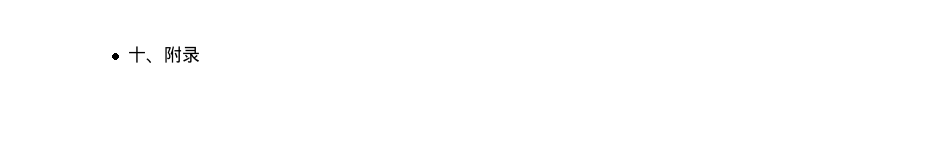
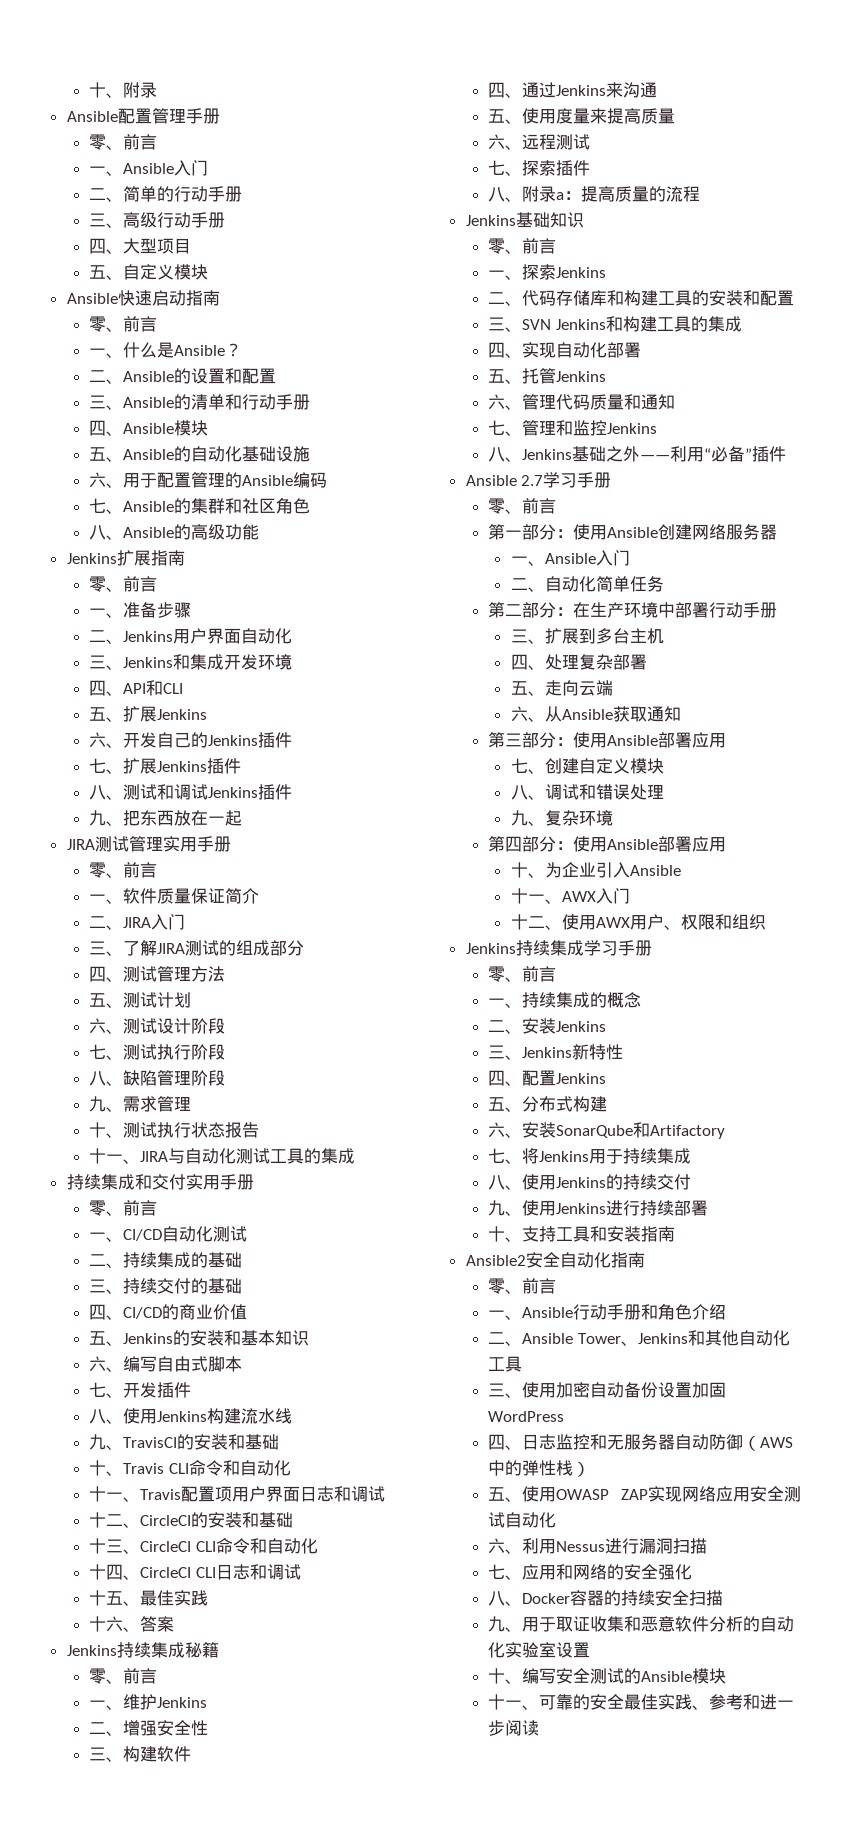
+ Ansible配置管理手册
+ 零、前言
+ 一、Ansible入门
+ 二、简单的行动手册
+ 三、高级行动手册
+ 四、大型项目
+ 五、自定义模块
+ Ansible快速启动指南
+ 零、前言
+ 一、什么是Ansible？
+ 二、Ansible的设置和配置
+ 三、Ansible的清单和行动手册
+ 四、Ansible模块
+ 五、Ansible的自动化基础设施
+ 六、用于配置管理的Ansible编码
+ 七、Ansible的集群和社区角色
+ 八、Ansible的高级功能
+ Jenkins扩展指南
+ 零、前言
+ 一、准备步骤
+ 二、Jenkins用户界面自动化
+ 三、Jenkins和集成开发环境
+ 四、API和CLI
+ 五、扩展Jenkins
+ 六、开发自己的Jenkins插件
+ 七、扩展Jenkins插件
+ 八、测试和调试Jenkins插件
+ 九、把东西放在一起
+ JIRA测试管理实用手册
+ 零、前言
+ 一、软件质量保证简介
+ 二、JIRA入门
+ 三、了解JIRA测试的组成部分
+ 四、测试管理方法
+ 五、测试计划
+ 六、测试设计阶段
+ 七、测试执行阶段
+ 八、缺陷管理阶段
+ 九、需求管理
+ 十、测试执行状态报告
+ 十一、JIRA与自动化测试工具的集成
+ 持续集成和交付实用手册
+ 零、前言
+ 一、CI/CD自动化测试
+ 二、持续集成的基础
+ 三、持续交付的基础
+ 四、CI/CD的商业价值
+ 五、Jenkins的安装和基本知识
+ 六、编写自由式脚本
+ 七、开发插件
+ 八、使用Jenkins构建流水线
+ 九、TravisCI的安装和基础
+ 十、Travis CLI命令和自动化
+ 十一、Travis配置项用户界面日志和调试
+ 十二、CircleCI的安装和基础
+ 十三、CircleCI CLI命令和自动化
+ 十四、CircleCI CLI日志和调试
+ 十五、最佳实践
+ 十六、答案
+ Jenkins持续集成秘籍
+ 零、前言
+ 一、维护Jenkins
+ 二、增强安全性
+ 三、构建软件
+ 四、通过Jenkins来沟通
+ 五、使用度量来提高质量
+ 六、远程测试
+ 七、探索插件
+ 八、附录a：提高质量的流程
+ Jenkins基础知识
+ 零、前言
+ 一、探索Jenkins
+ 二、代码存储库和构建工具的安装和配置
+ 三、SVN Jenkins和构建工具的集成
+ 四、实现自动化部署
+ 五、托管Jenkins
+ 六、管理代码质量和通知
+ 七、管理和监控Jenkins
+ 八、Jenkins基础之外——利用“必备”插件
+ Ansible 2.7学习手册
+ 零、前言
+ 第一部分：使用Ansible创建网络服务器
+ 一、Ansible入门
+ 二、自动化简单任务
+ 第二部分：在生产环境中部署行动手册
+ 三、扩展到多台主机
+ 四、处理复杂部署
+ 五、走向云端
+ 六、从Ansible获取通知
+ 第三部分：使用Ansible部署应用
+ 七、创建自定义模块
+ 八、调试和错误处理
+ 九、复杂环境
+ 第四部分：使用Ansible部署应用
+ 十、为企业引入Ansible
+ 十一、AWX入门
+ 十二、使用AWX用户、权限和组织
+ Jenkins持续集成学习手册
+ 零、前言
+ 一、持续集成的概念
+ 二、安装Jenkins
+ 三、Jenkins新特性
+ 四、配置Jenkins
+ 五、分布式构建
+ 六、安装SonarQube和Artifactory
+ 七、将Jenkins用于持续集成
+ 八、使用Jenkins的持续交付
+ 九、使用Jenkins进行持续部署
+ 十、支持工具和安装指南
+ Ansible2安全自动化指南
+ 零、前言
+ 一、Ansible行动手册和角色介绍
+ 二、Ansible Tower、Jenkins和其他自动化工具
+ 三、使用加密自动备份设置加固WordPress
+ 四、日志监控和无服务器自动防御（AWS中的弹性栈）
+ 五、使用OWASP ZAP实现网络应用安全测试自动化
+ 六、利用Nessus进行漏洞扫描
+ 七、应用和网络的安全强化
+ 八、Docker容器的持续安全扫描
+ 九、用于取证收集和恶意软件分析的自动化实验室设置
+ 十、编写安全测试的Ansible模块
+ 十一、可靠的安全最佳实践、参考和进一步阅读

